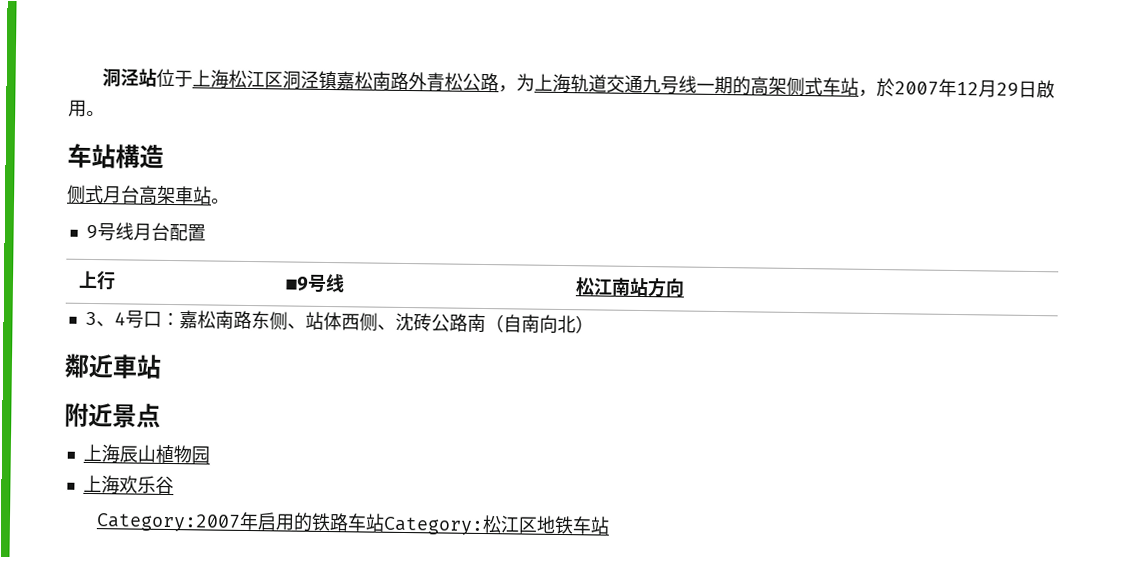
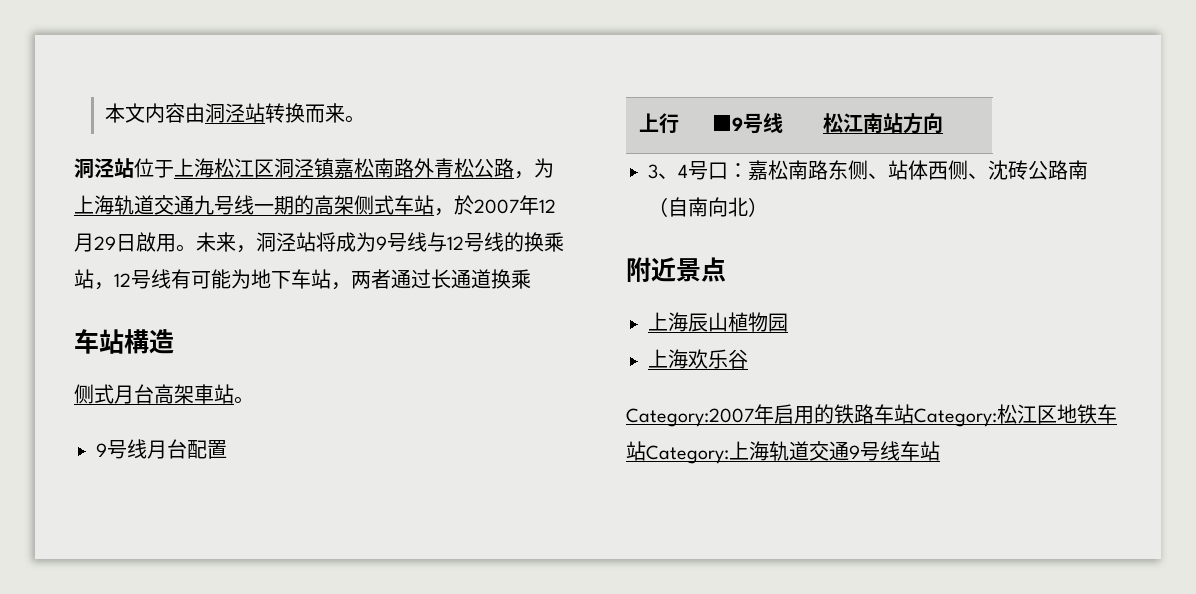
+ 本文内容由洞泾站转换而来。
+ 未来，洞泾站将成为9号线与12号线的换乘站，12号线有可能为地下车站，两者通过长通道换乘
- 鄰近車站
- Category:2007年启用的铁路车站Category:松江区地铁车站
+ Category:2007年启用的铁路车站Category:松江区地铁车站Category:上海轨道交通9号线车站

